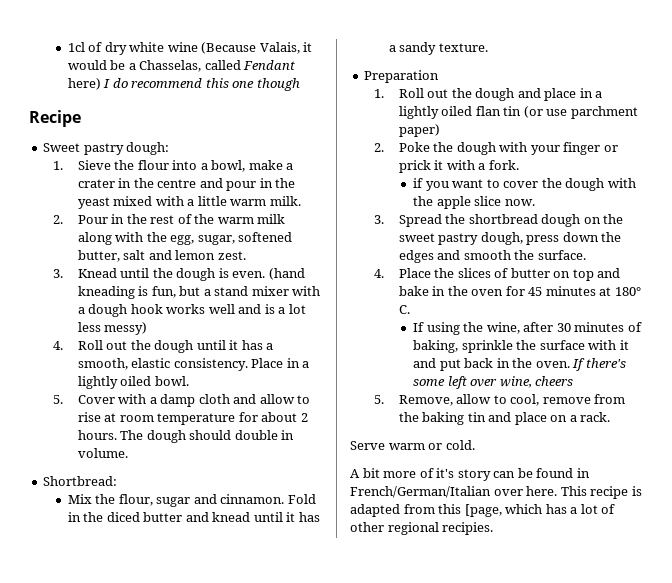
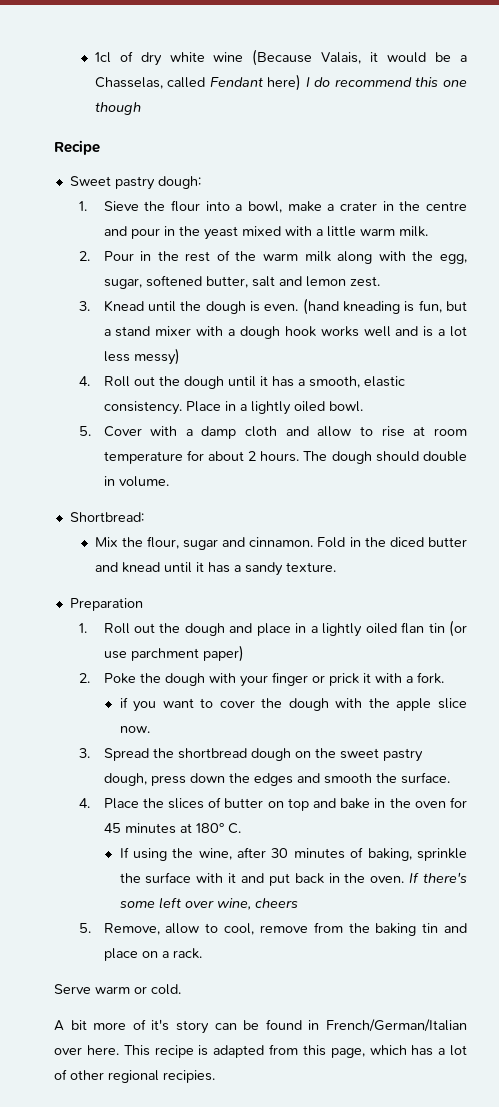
- This recipe is adapted from this [page, which has a lot of other regional recipies.
+ This recipe is adapted from this page, which has a lot of other regional recipies.

